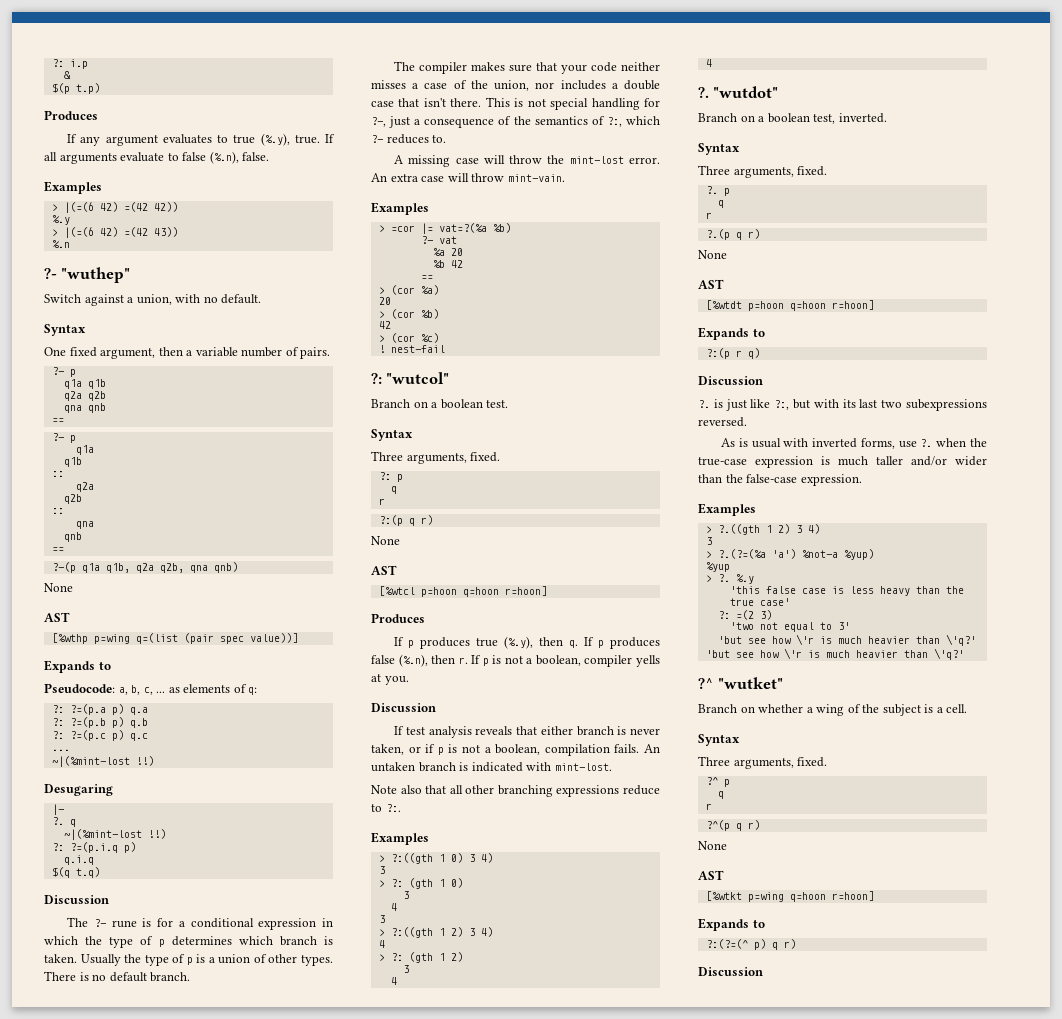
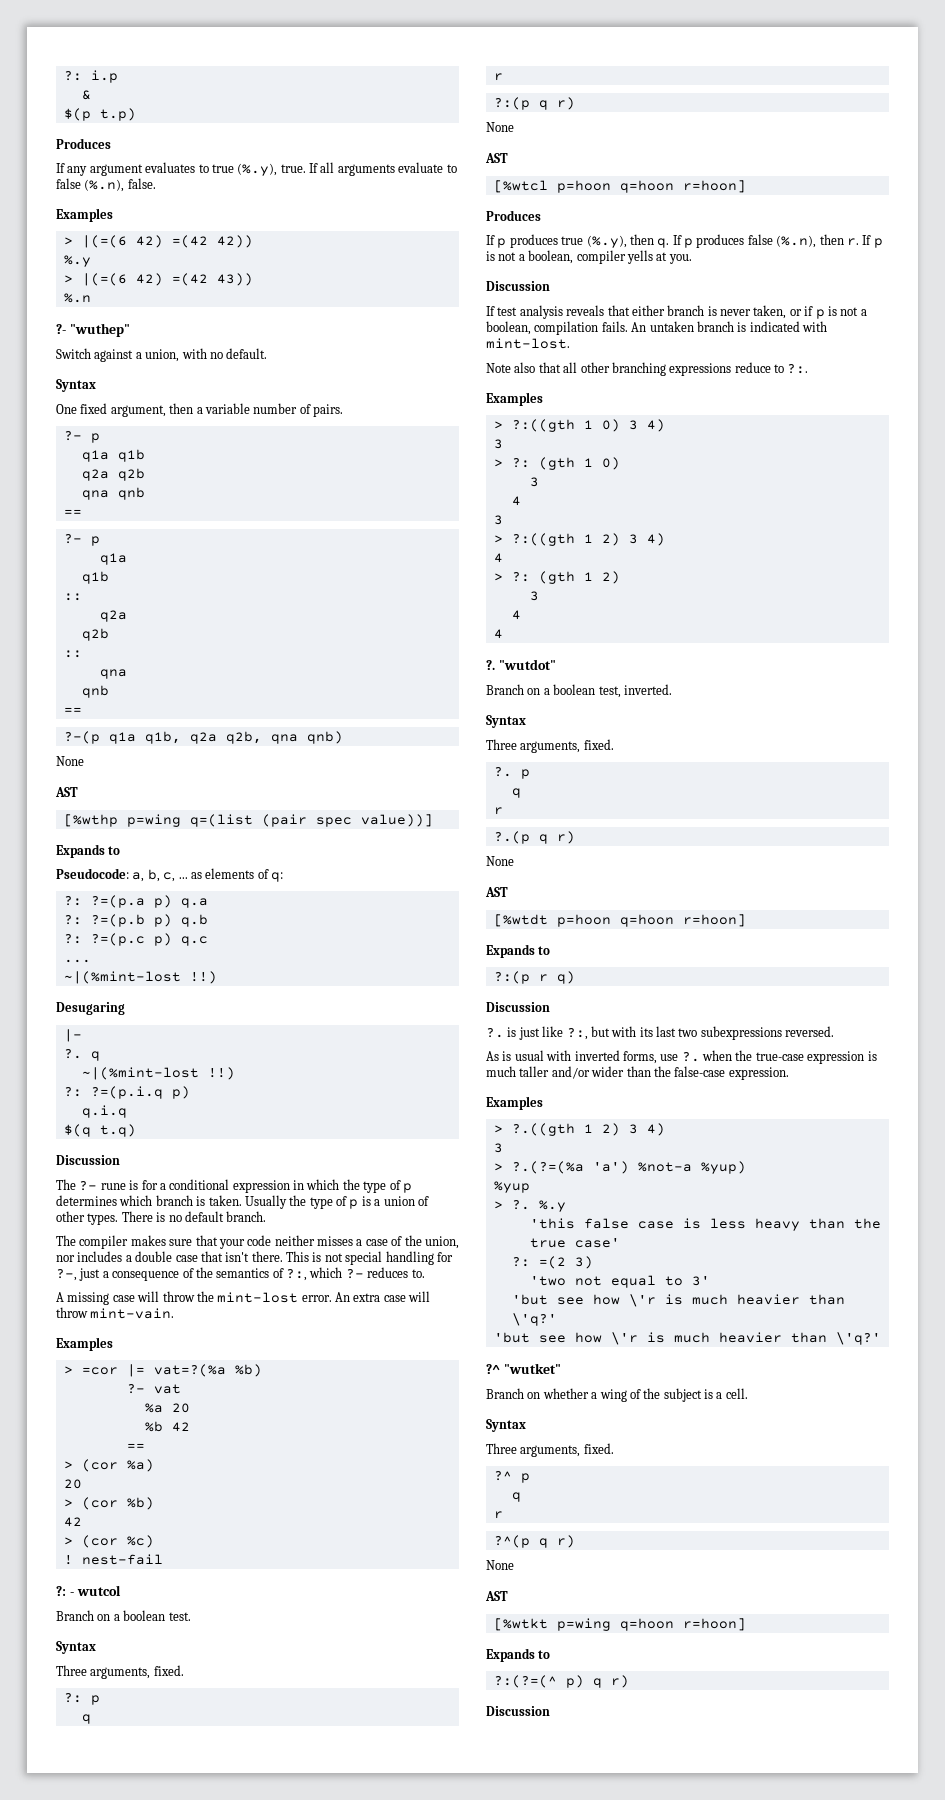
- ?: "wutcol"
+ ?: - wutcol

